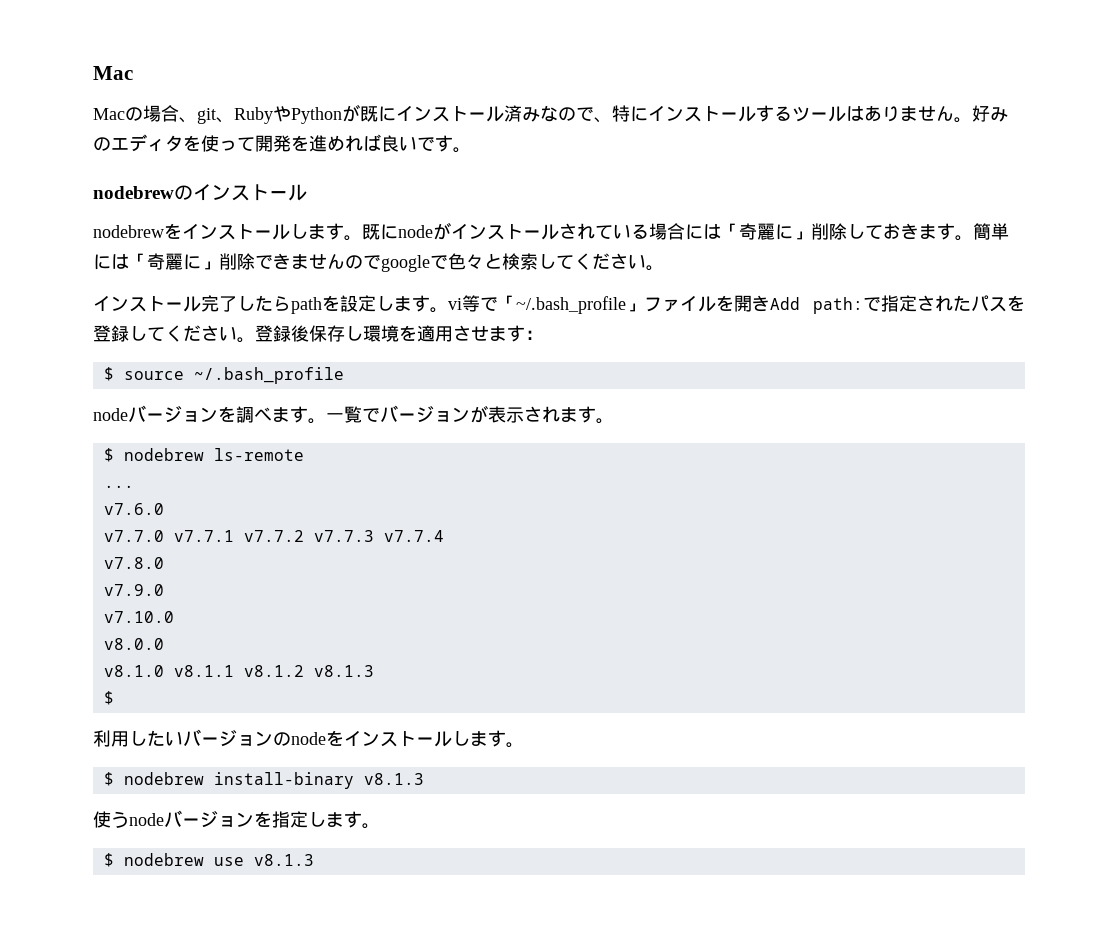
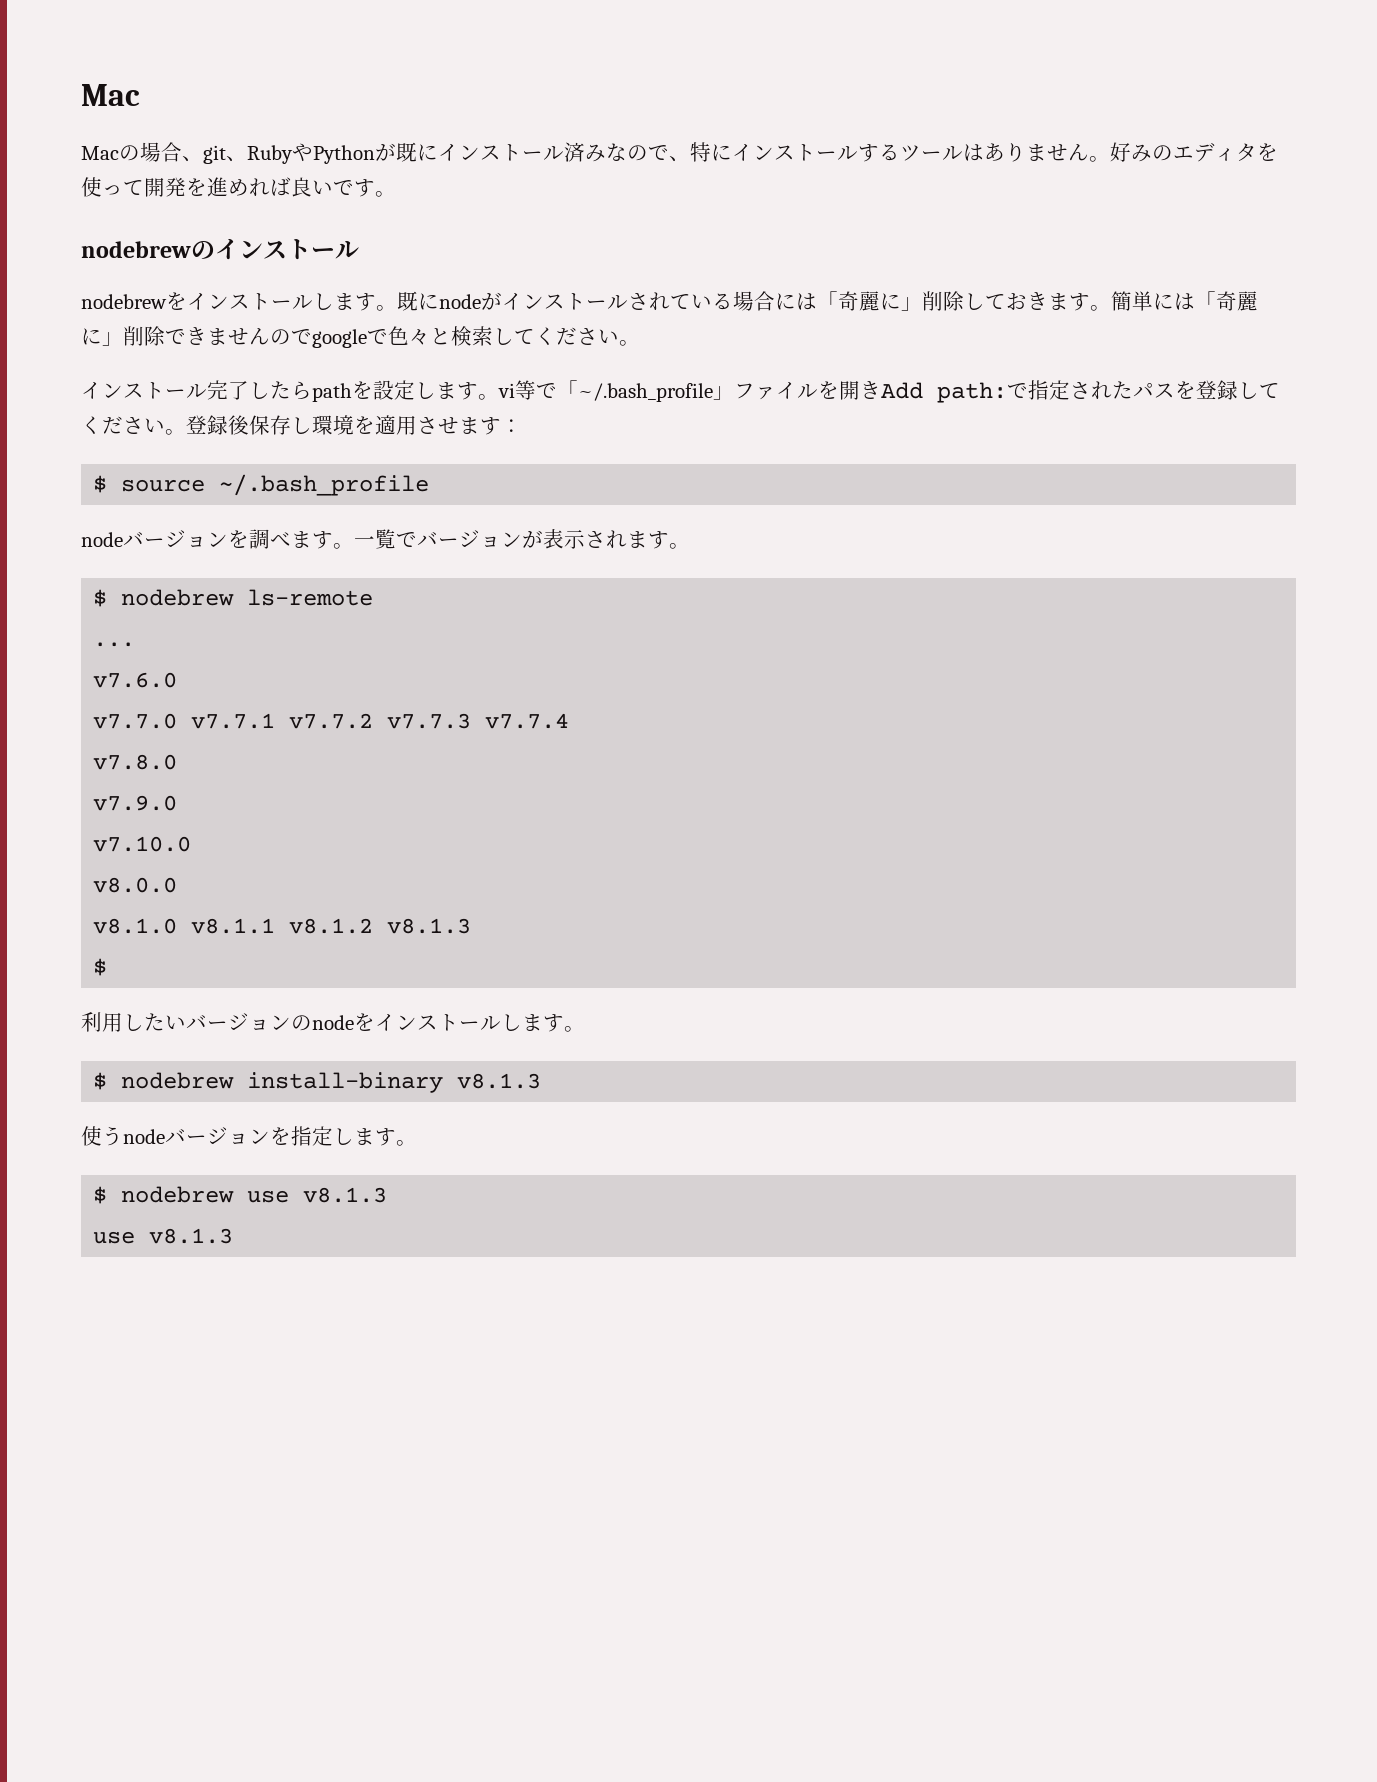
  $ nodebrew use v8.1.3
+ use v8.1.3

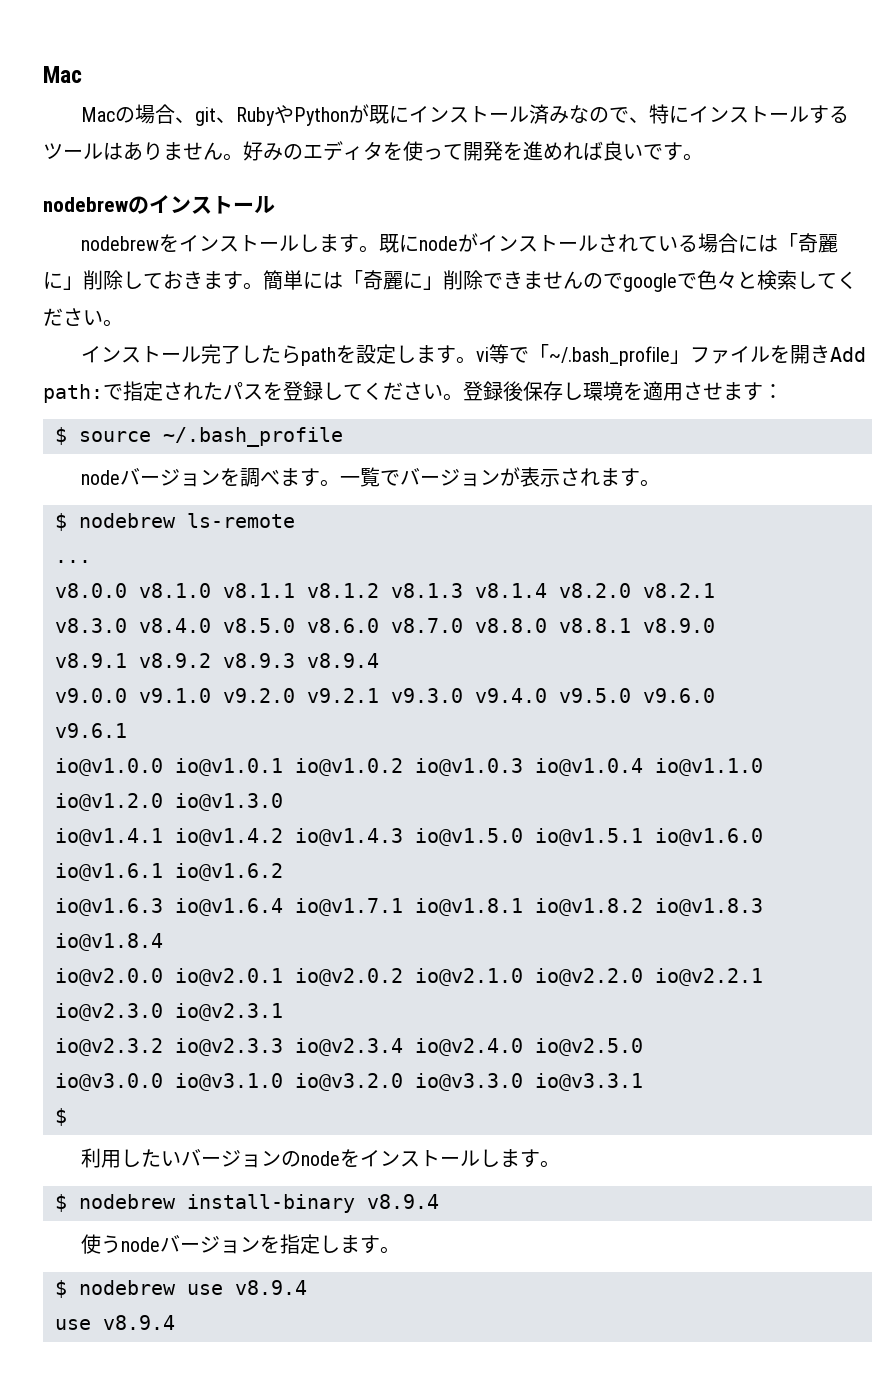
- v7.6.0
- v7.7.0 v7.7.1 v7.7.2 v7.7.3 v7.7.4
- v7.8.0
- v7.9.0
- v7.10.0
- v8.0.0
- v8.1.0 v8.1.1 v8.1.2 v8.1.3
+ v8.0.0 v8.1.0 v8.1.1 v8.1.2 v8.1.3 v8.1.4 v8.2.0 v8.2.1
+ v8.3.0 v8.4.0 v8.5.0 v8.6.0 v8.7.0 v8.8.0 v8.8.1 v8.9.0
+ v8.9.1 v8.9.2 v8.9.3 v8.9.4
+ v9.0.0 v9.1.0 v9.2.0 v9.2.1 v9.3.0 v9.4.0 v9.5.0 v9.6.0
+ v9.6.1
+ io@v1.0.0 io@v1.0.1 io@v1.0.2 io@v1.0.3 io@v1.0.4 io@v1.1.0 io@v1.2.0 io@v1.3.0
+ io@v1.4.1 io@v1.4.2 io@v1.4.3 io@v1.5.0 io@v1.5.1 io@v1.6.0 io@v1.6.1 io@v1.6.2
+ io@v1.6.3 io@v1.6.4 io@v1.7.1 io@v1.8.1 io@v1.8.2 io@v1.8.3 io@v1.8.4
+ io@v2.0.0 io@v2.0.1 io@v2.0.2 io@v2.1.0 io@v2.2.0 io@v2.2.1 io@v2.3.0 io@v2.3.1
+ io@v2.3.2 io@v2.3.3 io@v2.3.4 io@v2.4.0 io@v2.5.0
+ io@v3.0.0 io@v3.1.0 io@v3.2.0 io@v3.3.0 io@v3.3.1
- $ nodebrew install-binary v8.1.3
+ $ nodebrew install-binary v8.9.4
- $ nodebrew use v8.1.3
- use v8.1.3
+ $ nodebrew use v8.9.4
+ use v8.9.4

